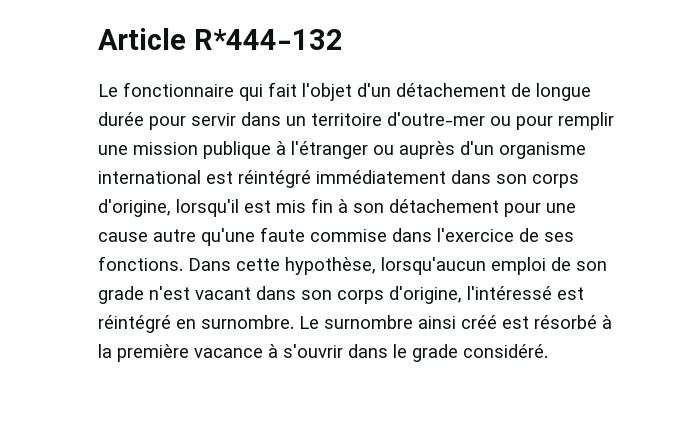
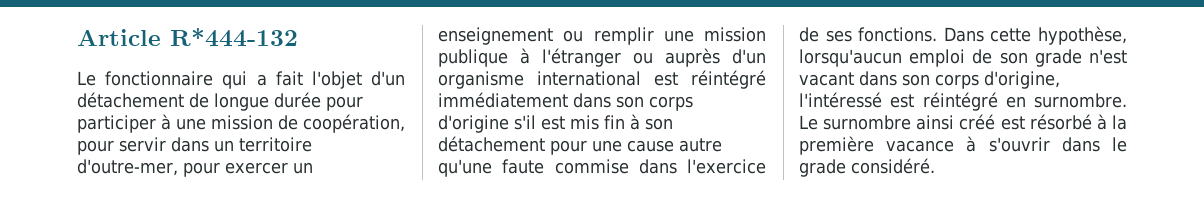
- Le fonctionnaire qui fait l'objet d'un détachement de longue durée pour servir dans un territoire d'outre-mer ou pour remplir une mission publique à l'étranger ou auprès d'un organisme international est réintégré immédiatement dans son corps d'origine, lorsqu'il est mis fin à son détachement pour une cause autre qu'une faute commise dans l'exercice de ses fonctions.
+ Le fonctionnaire qui a fait l'objet d'un détachement de longue durée pour participer à une mission de coopération, pour servir dans un territoire d'outre-mer, pour exercer un enseignement ou remplir une mission publique à l'étranger ou auprès d'un organisme international est réintégré immédiatement dans son corps d'origine s'il est mis fin à son détachement pour une cause autre qu'une faute commise dans l'exercice de ses fonctions.

